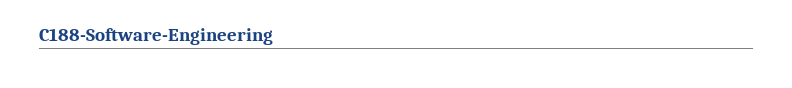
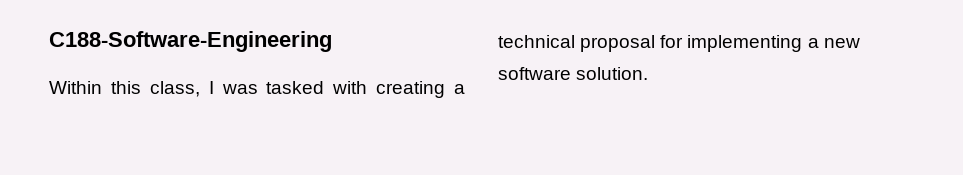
+ Within this class, I was tasked with creating a technical proposal for implementing a new software solution.

